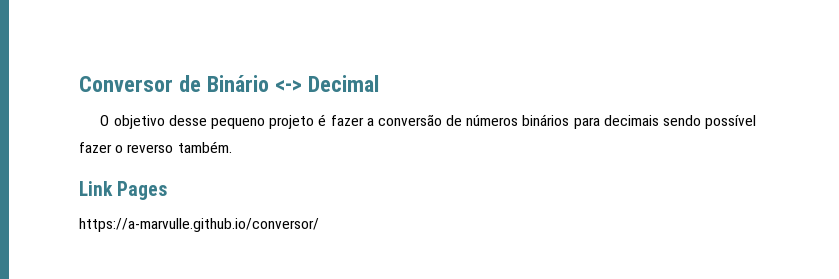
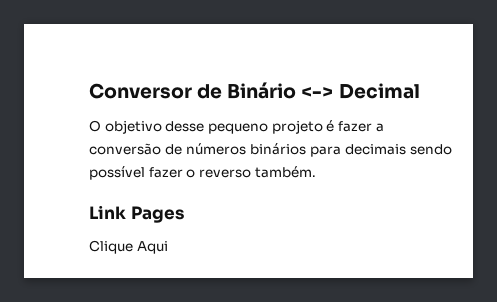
- https://a-marvulle.github.io/conversor/
+ Clique Aqui

